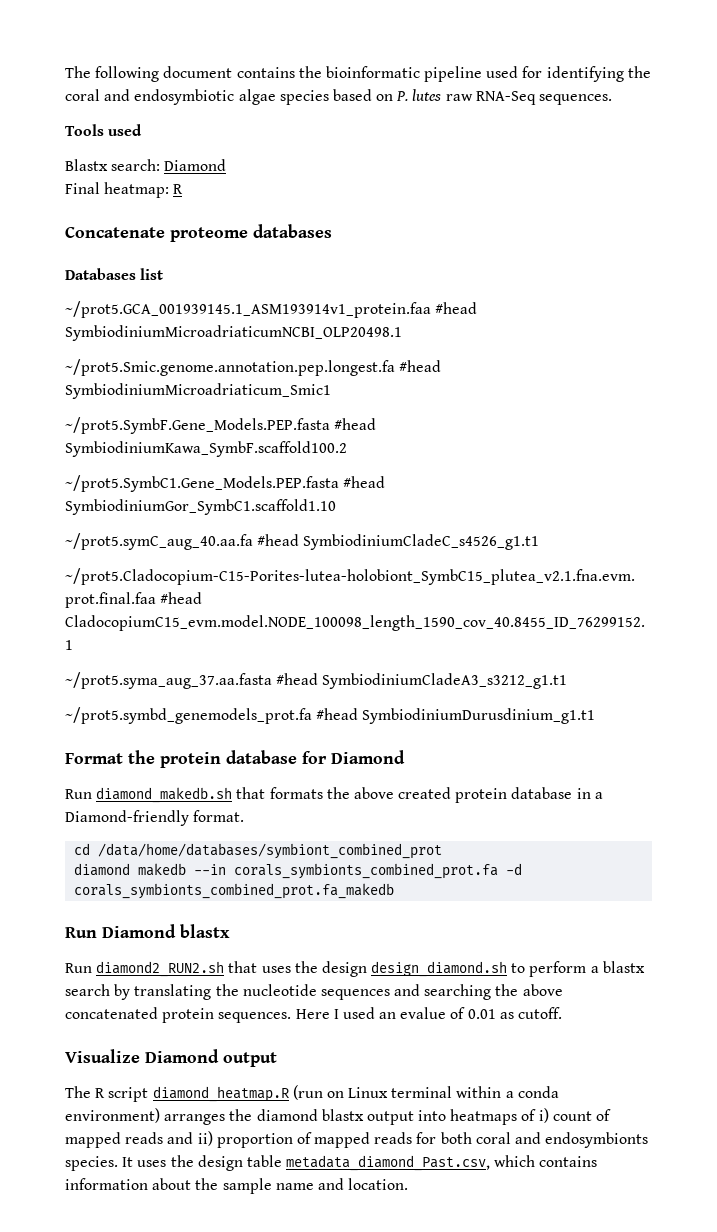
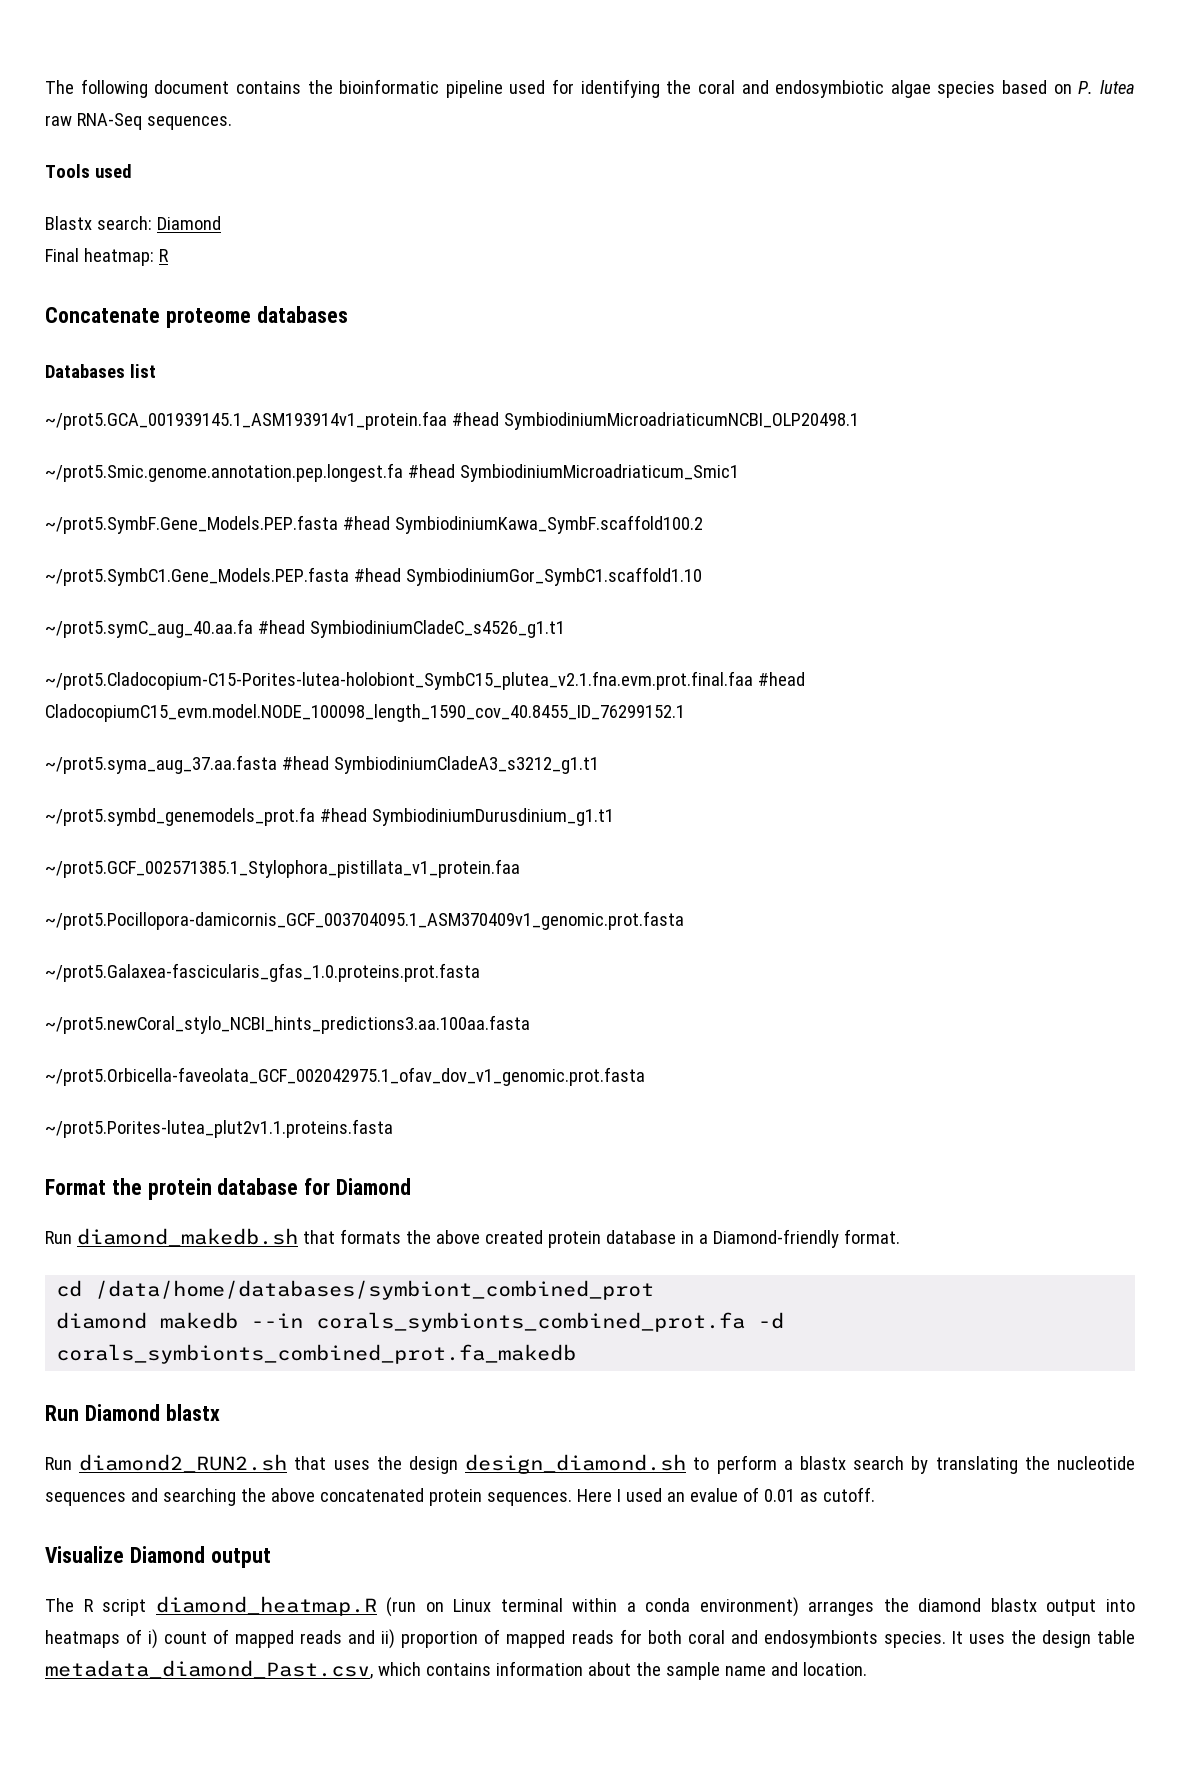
- The following document contains the bioinformatic pipeline used for identifying the coral and endosymbiotic algae species based on P. lutes raw RNA-Seq sequences.
+ The following document contains the bioinformatic pipeline used for identifying the coral and endosymbiotic algae species based on P. lutea raw RNA-Seq sequences.
+ ~/prot5.GCF_002571385.1_Stylophora_pistillata_v1_protein.faa
+ ~/prot5.Pocillopora-damicornis_GCF_003704095.1_ASM370409v1_genomic.prot.fasta
+ ~/prot5.Galaxea-fascicularis_gfas_1.0.proteins.prot.fasta
+ ~/prot5.newCoral_stylo_NCBI_hints_predictions3.aa.100aa.fasta
+ ~/prot5.Orbicella-faveolata_GCF_002042975.1_ofav_dov_v1_genomic.prot.fasta
+ ~/prot5.Porites-lutea_plut2v1.1.proteins.fasta

